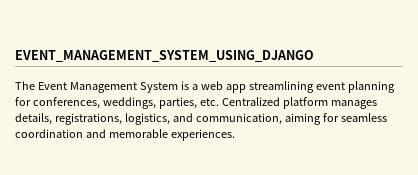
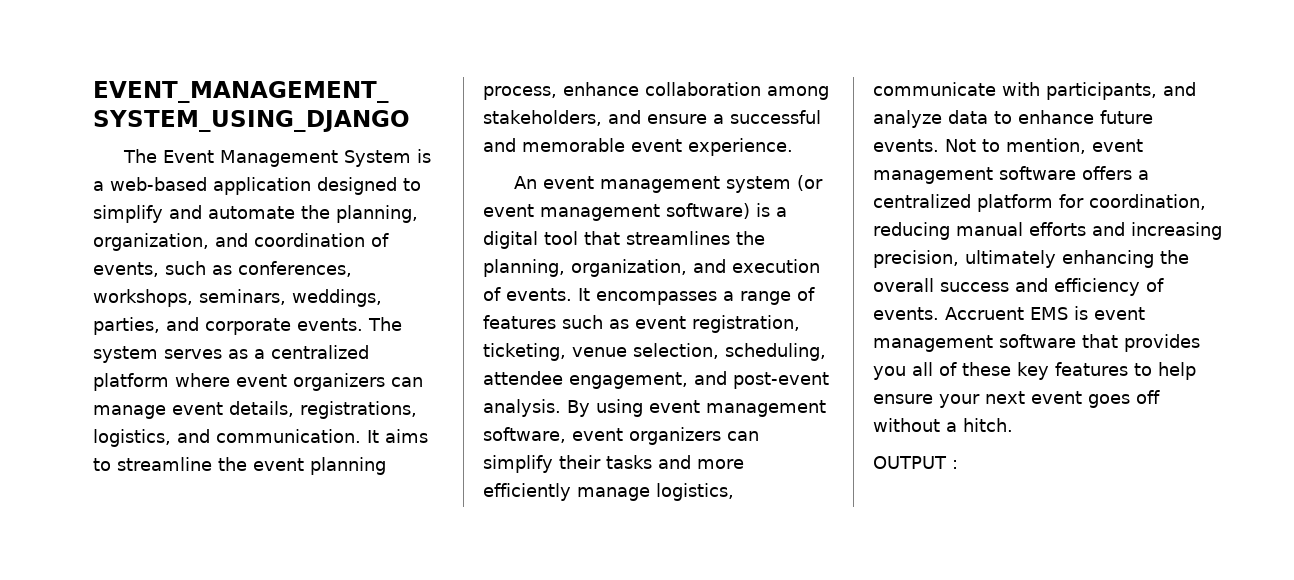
- The Event Management System is a web app streamlining event planning for conferences, weddings, parties, etc. Centralized platform manages details, registrations, logistics, and communication, aiming for seamless coordination and memorable experiences.
+ The Event Management System is a web-based application designed to simplify and automate the planning, organization, and coordination of events, such as conferences, workshops, seminars, weddings, parties, and corporate events. The system serves as a centralized platform where event organizers can manage event details, registrations, logistics, and communication. It aims to streamline the event planning process, enhance collaboration among stakeholders, and ensure a successful and memorable event experience.
+ An event management system (or event management software) is a digital tool that streamlines the planning, organization, and execution of events. It encompasses a range of features such as event registration, ticketing, venue selection, scheduling, attendee engagement, and post-event analysis. By using event management software, event organizers can simplify their tasks and more efficiently manage logistics, communicate with participants, and analyze data to enhance future events. Not to mention, event management software offers a centralized platform for coordination, reducing manual efforts and increasing precision, ultimately enhancing the overall success and efficiency of events. Accruent EMS is event management software that provides you all of these key features to help ensure your next event goes off without a hitch.
+ OUTPUT :

